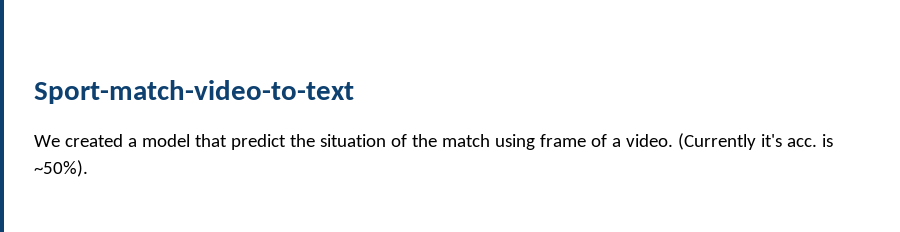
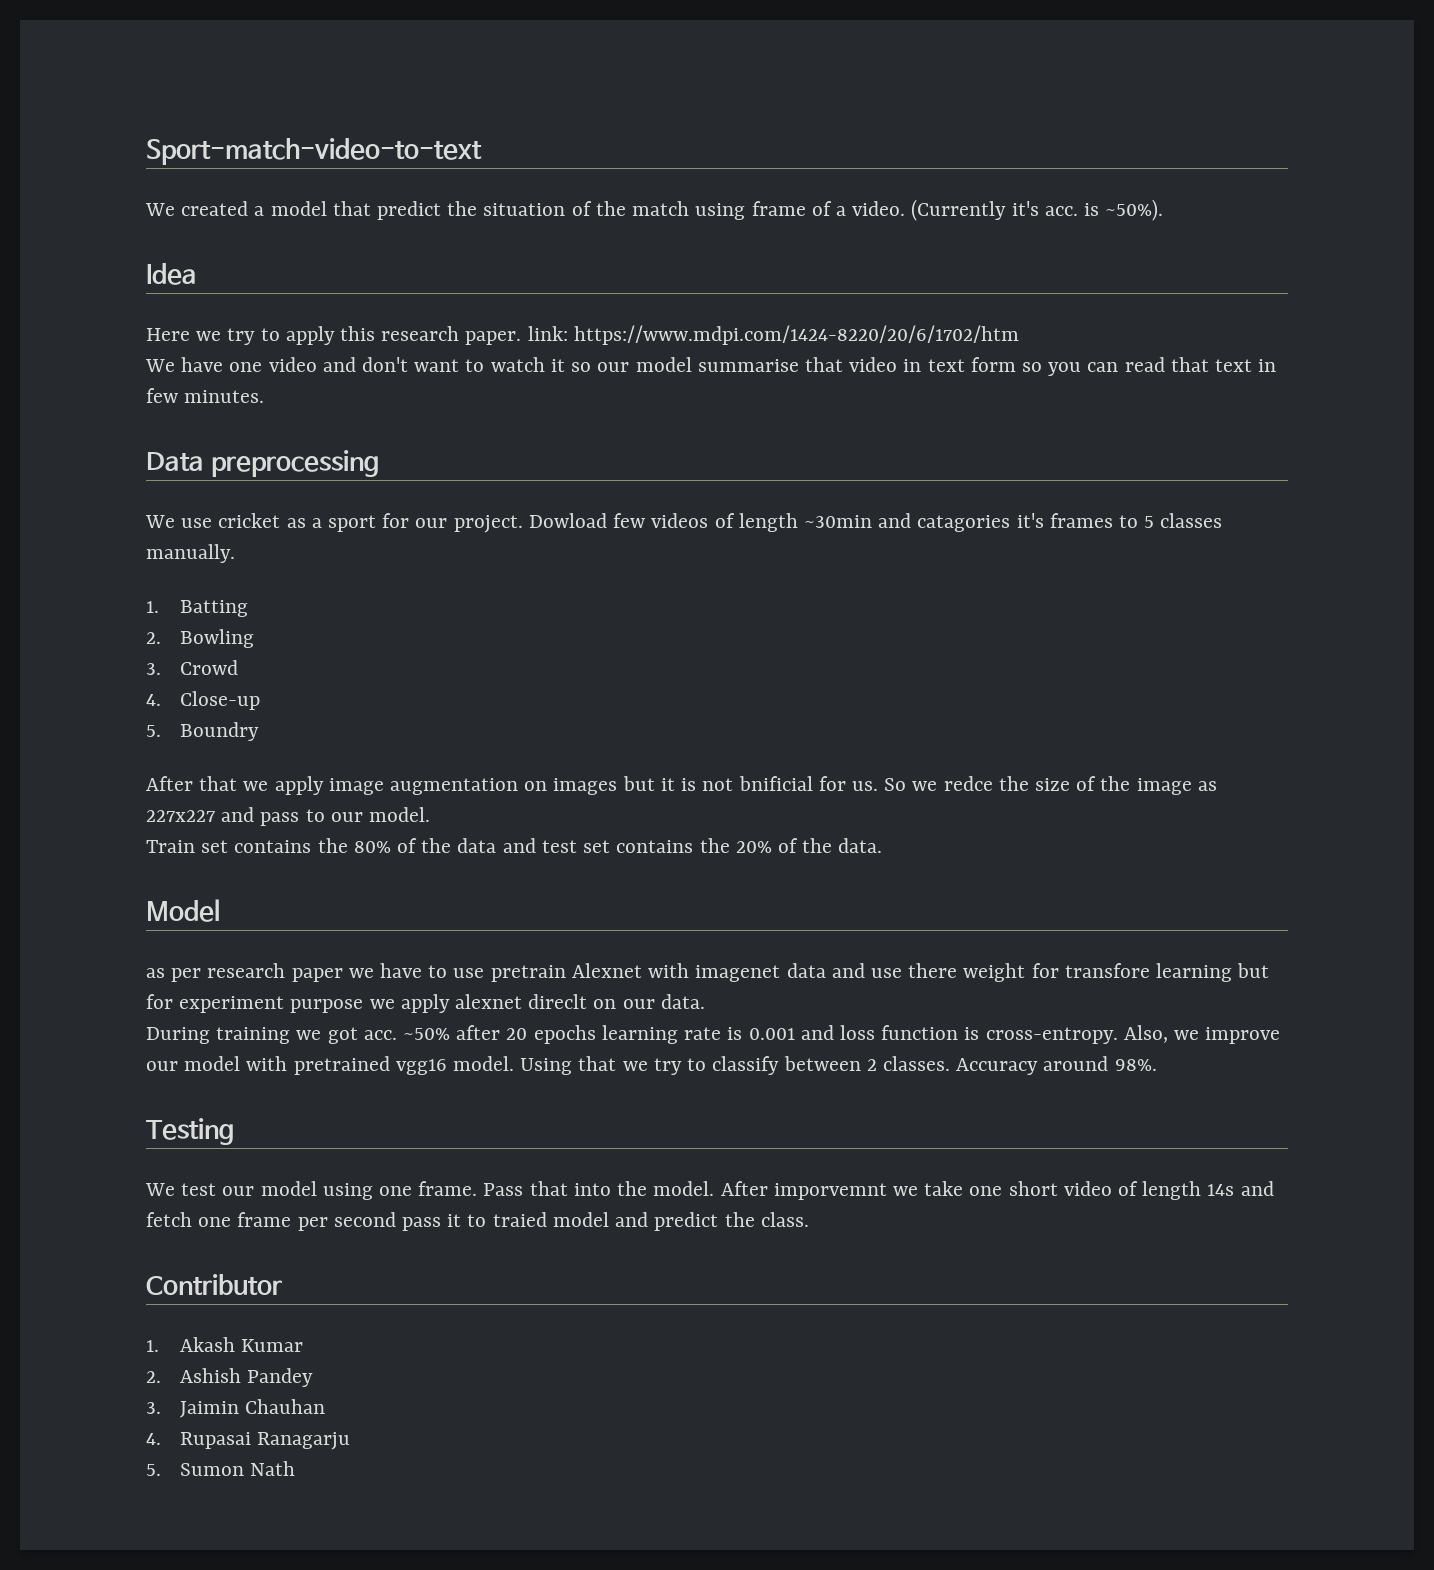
+ Idea
+ Here we try to apply this research paper. link: https://www.mdpi.com/1424-8220/20/6/1702/htm
+ We have one video and don't want to watch it so our model summarise that video in text form so you can read that text in few minutes.
+ Data preprocessing
+ We use cricket as a sport for our project. Dowload few videos of length ~30min and catagories it's frames to 5 classes manually.
+ 1. Batting
+ 2. Bowling
+ 3. Crowd
+ 4. Close-up
+ 5. Boundry
+ After that we apply image augmentation on images but it is not bnificial for us. So we redce the size of the image as 227x227 and pass to our model.
+ Train set contains the 80% of the data and test set contains the 20% of the data.
+ Model
+ as per research paper we have to use pretrain Alexnet with imagenet data and use there weight for transfore learning but for experiment purpose we apply alexnet direclt on our data.
+ During training we got acc. ~50% after 20 epochs learning rate is 0.001 and loss function is cross-entropy. Also, we improve our model with pretrained vgg16 model. Using that we try to classify between 2 classes. Accuracy around 98%.
+ Testing
+ We test our model using one frame. Pass that into the model. After imporvemnt we take one short video of length 14s and fetch one frame per second pass it to traied model and predict the class.
+ Contributor
+ 1. Akash Kumar
+ 2. Ashish Pandey
+ 3. Jaimin Chauhan
+ 4. Rupasai Ranagarju
+ 5. Sumon Nath

